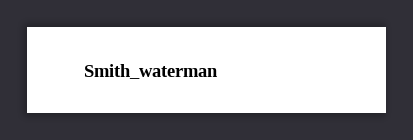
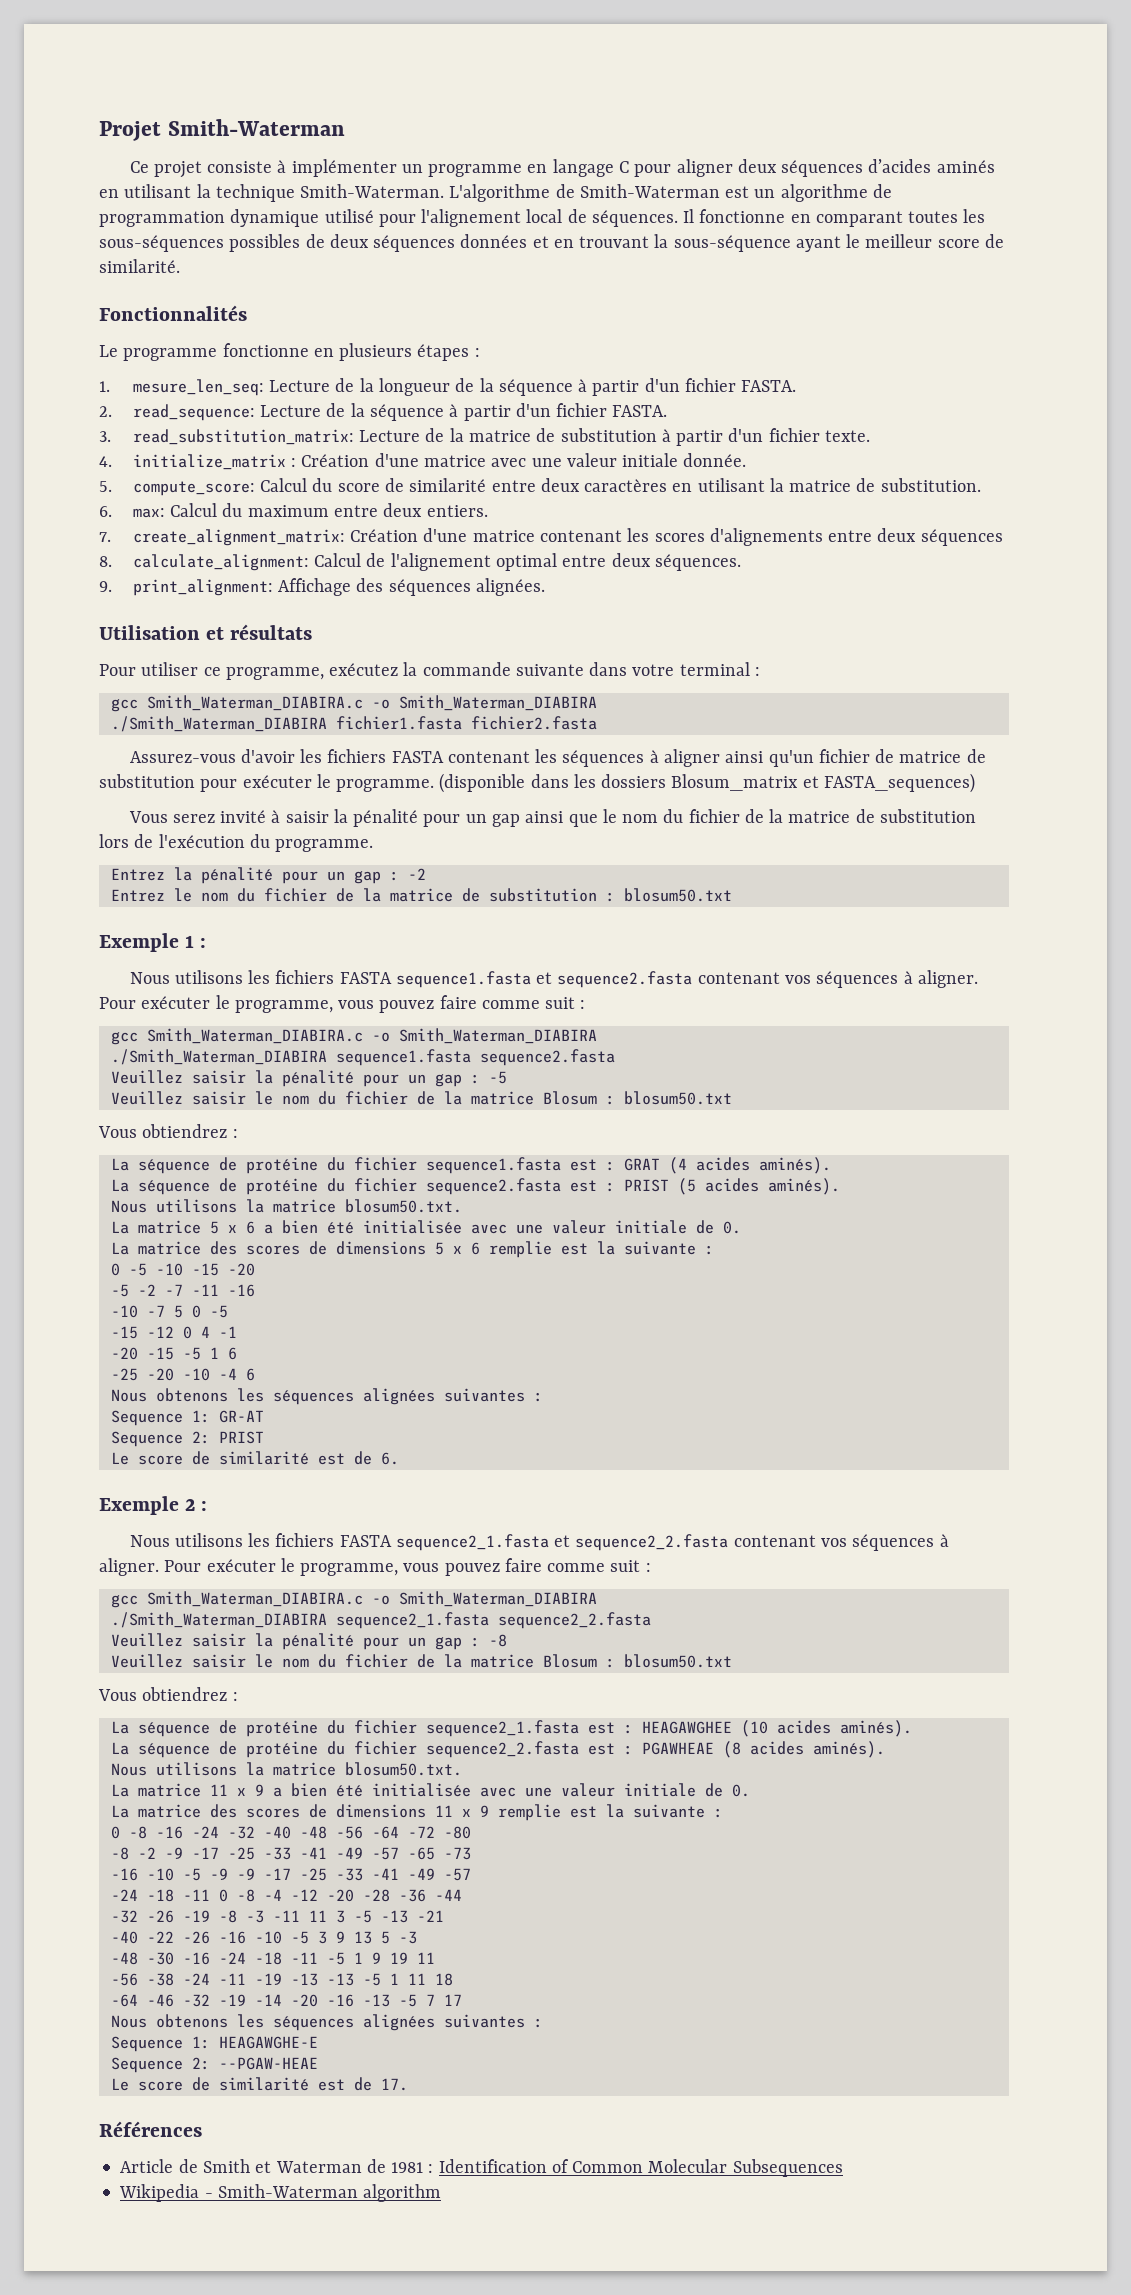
- Smith_waterman
+ Projet Smith-Waterman
+ Ce projet consiste à implémenter un programme en langage C pour aligner deux séquences d’acides aminés en utilisant la technique Smith-Waterman. L'algorithme de Smith-Waterman est un algorithme de programmation dynamique utilisé pour l'alignement local de séquences. Il fonctionne en comparant toutes les sous-séquences possibles de deux séquences données et en trouvant la sous-séquence ayant le meilleur score de similarité.
+ Fonctionnalités
+ Le programme fonctionne en plusieurs étapes :
+ 1. mesure_len_seq: Lecture de la longueur de la séquence à partir d'un fichier FASTA.
+ 2. read_sequence: Lecture de la séquence à partir d'un fichier FASTA.
+ 3. read_substitution_matrix: Lecture de la matrice de substitution à partir d'un fichier texte.
+ 4. initialize_matrix : Création d'une matrice avec une valeur initiale donnée.
+ 5. compute_score: Calcul du score de similarité entre deux caractères en utilisant la matrice de substitution.
+ 6. max: Calcul du maximum entre deux entiers.
+ 7. create_alignment_matrix: Création d'une matrice contenant les scores d'alignements entre deux séquences
+ 8. calculate_alignment: Calcul de l'alignement optimal entre deux séquences.
+ 9. print_alignment: Affichage des séquences alignées.
+ Utilisation et résultats
+ Pour utiliser ce programme, exécutez la commande suivante dans votre terminal :
+ gcc Smith_Waterman_DIABIRA.c -o Smith_Waterman_DIABIRA
+ ./Smith_Waterman_DIABIRA fichier1.fasta fichier2.fasta
+ Assurez-vous d'avoir les fichiers FASTA contenant les séquences à aligner ainsi qu'un fichier de matrice de substitution pour exécuter le programme. (disponible dans les dossiers Blosum_matrix et FASTA_sequences)
+ Vous serez invité à saisir la pénalité pour un gap ainsi que le nom du fichier de la matrice de substitution lors de l'exécution du programme.
+ Entrez la pénalité pour un gap : -2
+ Entrez le nom du fichier de la matrice de substitution : blosum50.txt
+ Exemple 1 :
+ Nous utilisons les fichiers FASTA sequence1.fasta et sequence2.fasta contenant vos séquences à aligner. Pour exécuter le programme, vous pouvez faire comme suit :
+ gcc Smith_Waterman_DIABIRA.c -o Smith_Waterman_DIABIRA
+ ./Smith_Waterman_DIABIRA sequence1.fasta sequence2.fasta
+ Veuillez saisir la pénalité pour un gap : -5
+ Veuillez saisir le nom du fichier de la matrice Blosum : blosum50.txt
+ Vous obtiendrez :
+ La séquence de protéine du fichier sequence1.fasta est : GRAT (4 acides aminés).
+ La séquence de protéine du fichier sequence2.fasta est : PRIST (5 acides aminés).
+ Nous utilisons la matrice blosum50.txt.
+ La matrice 5 x 6 a bien été initialisée avec une valeur initiale de 0.
+ La matrice des scores de dimensions 5 x 6 remplie est la suivante :
+ 0 -5 -10 -15 -20
+ -5 -2 -7 -11 -16
+ -10 -7 5 0 -5
+ -15 -12 0 4 -1
+ -20 -15 -5 1 6
+ -25 -20 -10 -4 6
+ Nous obtenons les séquences alignées suivantes :
+ Sequence 1: GR-AT
+ Sequence 2: PRIST
+ Le score de similarité est de 6.
+ Exemple 2 :
+ Nous utilisons les fichiers FASTA sequence2_1.fasta et sequence2_2.fasta contenant vos séquences à aligner. Pour exécuter le programme, vous pouvez faire comme suit :
+ gcc Smith_Waterman_DIABIRA.c -o Smith_Waterman_DIABIRA
+ ./Smith_Waterman_DIABIRA sequence2_1.fasta sequence2_2.fasta
+ Veuillez saisir la pénalité pour un gap : -8
+ Veuillez saisir le nom du fichier de la matrice Blosum : blosum50.txt
+ Vous obtiendrez :
+ La séquence de protéine du fichier sequence2_1.fasta est : HEAGAWGHEE (10 acides aminés).
+ La séquence de protéine du fichier sequence2_2.fasta est : PGAWHEAE (8 acides aminés).
+ Nous utilisons la matrice blosum50.txt.
+ La matrice 11 x 9 a bien été initialisée avec une valeur initiale de 0.
+ La matrice des scores de dimensions 11 x 9 remplie est la suivante :
+ 0 -8 -16 -24 -32 -40 -48 -56 -64 -72 -80
+ -8 -2 -9 -17 -25 -33 -41 -49 -57 -65 -73
+ -16 -10 -5 -9 -9 -17 -25 -33 -41 -49 -57
+ -24 -18 -11 0 -8 -4 -12 -20 -28 -36 -44
+ -32 -26 -19 -8 -3 -11 11 3 -5 -13 -21
+ -40 -22 -26 -16 -10 -5 3 9 13 5 -3
+ -48 -30 -16 -24 -18 -11 -5 1 9 19 11
+ -56 -38 -24 -11 -19 -13 -13 -5 1 11 18
+ -64 -46 -32 -19 -14 -20 -16 -13 -5 7 17
+ Nous obtenons les séquences alignées suivantes :
+ Sequence 1: HEAGAWGHE-E
+ Sequence 2: --PGAW-HEAE
+ Le score de similarité est de 17.
+ Références
+ Article de Smith et Waterman de 1981 : Identification of Common Molecular Subsequences
+ Wikipedia - Smith-Waterman algorithm

